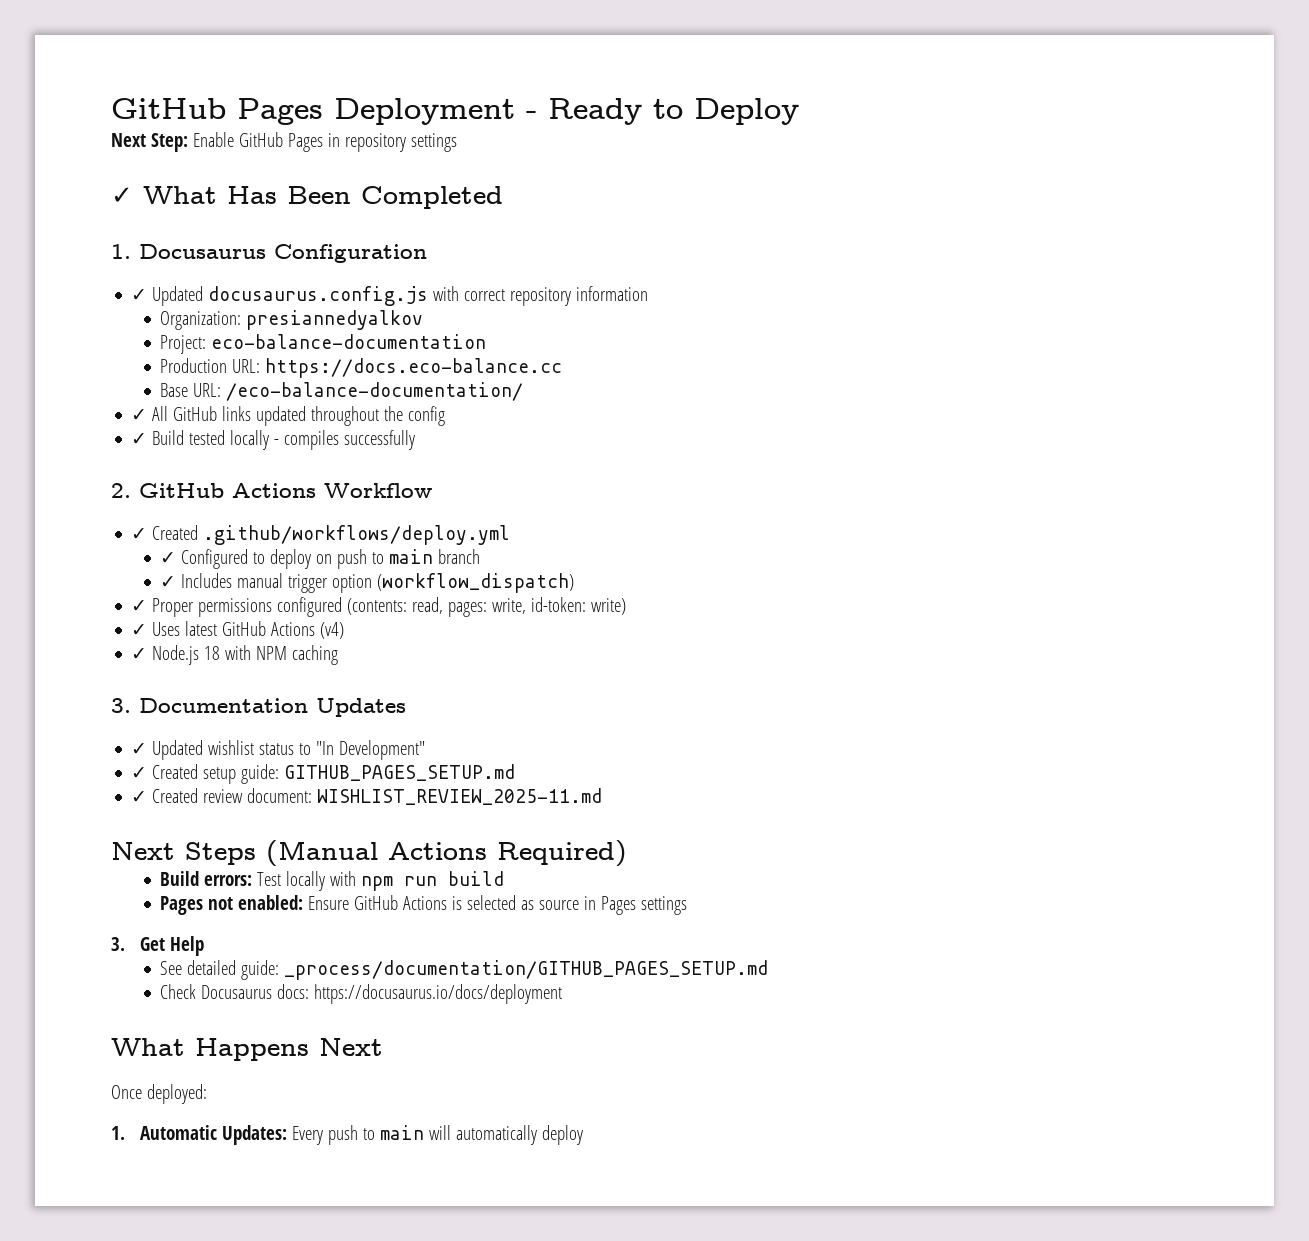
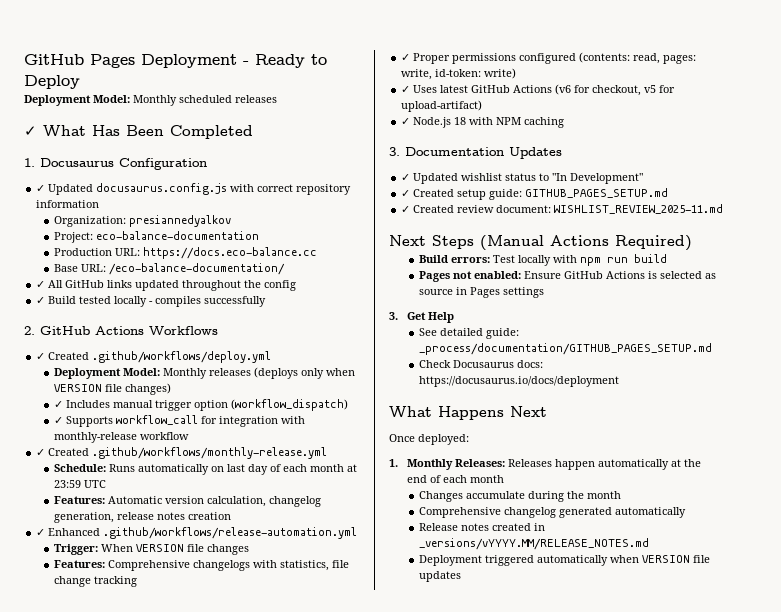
- Next Step: Enable GitHub Pages in repository settings
+ Deployment Model: Monthly scheduled releases
- 2. GitHub Actions Workflow
+ 2. GitHub Actions Workflows
- ✓ Configured to deploy on push to main branch
+ Deployment Model: Monthly releases (deploys only when VERSION file changes)
+ ✓ Supports workflow_call for integration with monthly-release workflow
+ ✓ Created .github/workflows/monthly-release.yml
+ Schedule: Runs automatically on last day of each month at 23:59 UTC
+ Features: Automatic version calculation, changelog generation, release notes creation
+ ✓ Enhanced .github/workflows/release-automation.yml
+ Trigger: When VERSION file changes
+ Features: Comprehensive changelogs with statistics, file change tracking
- ✓ Uses latest GitHub Actions (v4)
+ ✓ Uses latest GitHub Actions (v6 for checkout, v5 for upload-artifact)
- 1. Automatic Updates: Every push to main will automatically deploy
+ 1. Monthly Releases: Releases happen automatically at the end of each month
+ Changes accumulate during the month
+ Comprehensive changelog generated automatically
+ Release notes created in _versions/vYYYY.MM/RELEASE_NOTES.md
+ Deployment triggered automatically when VERSION file updates

